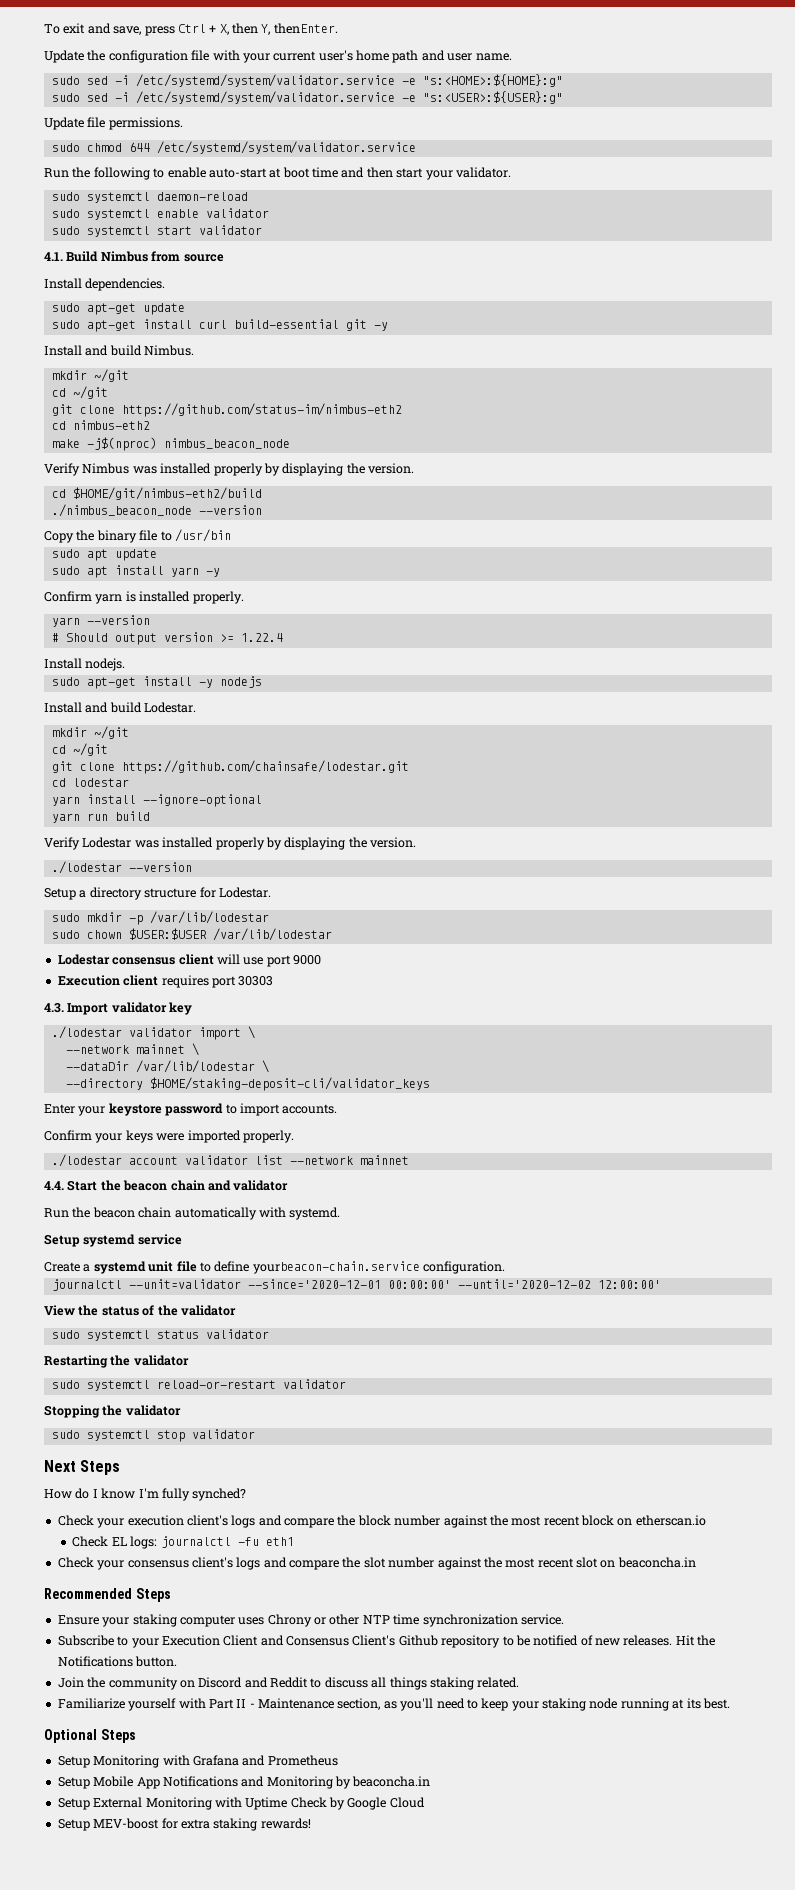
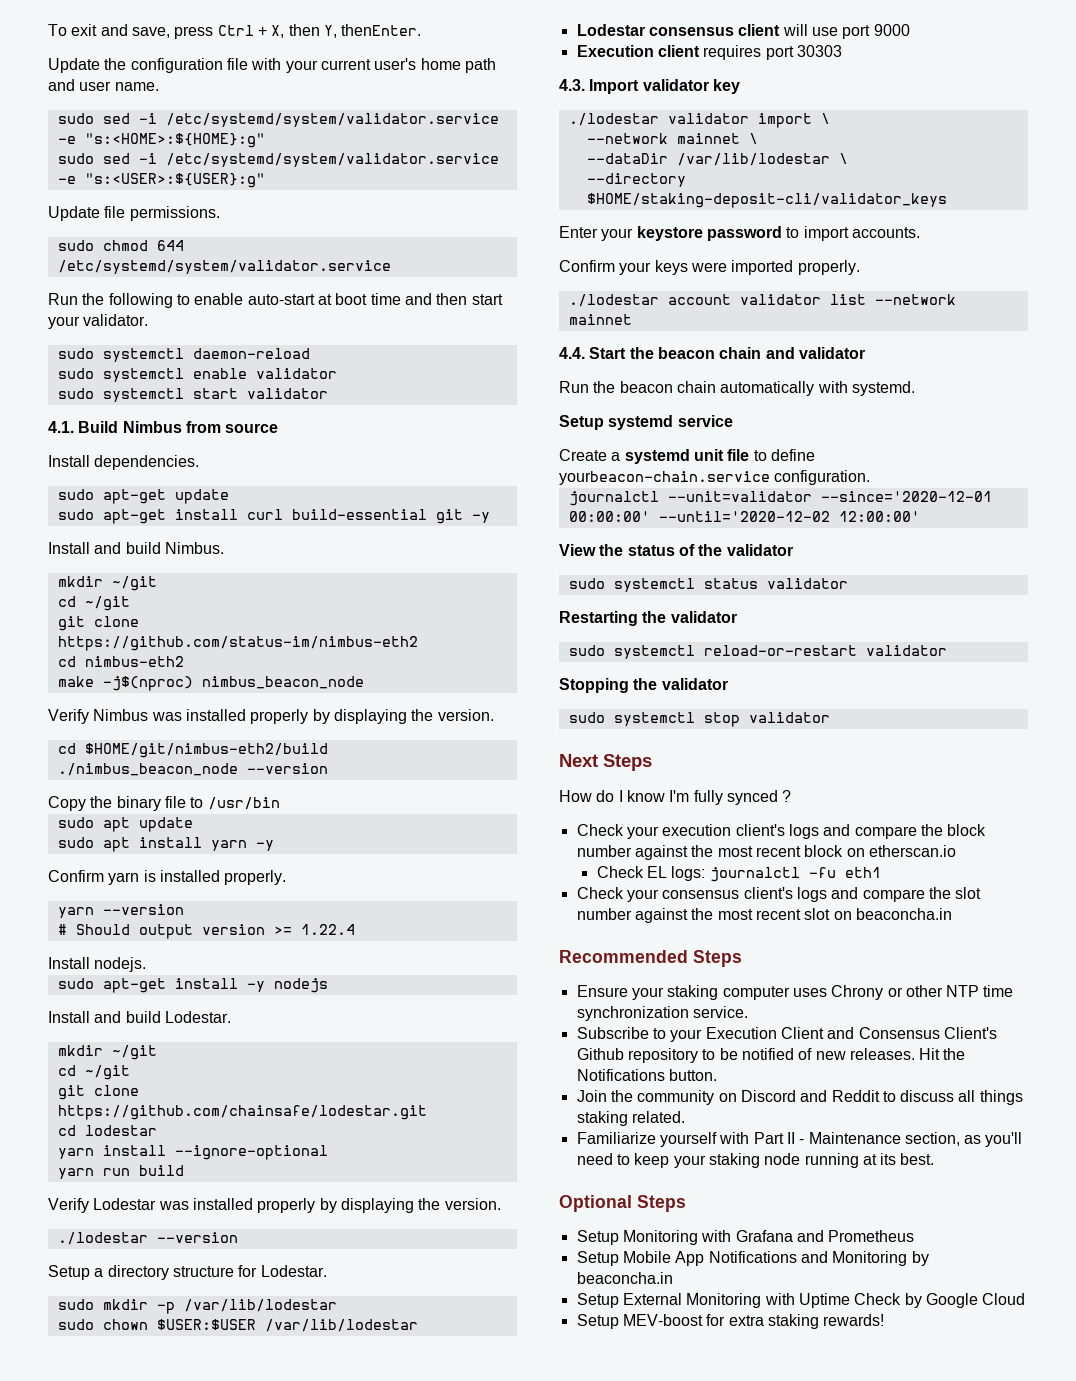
- How do I know I'm fully synched?
+ How do I know I'm fully synced ?

